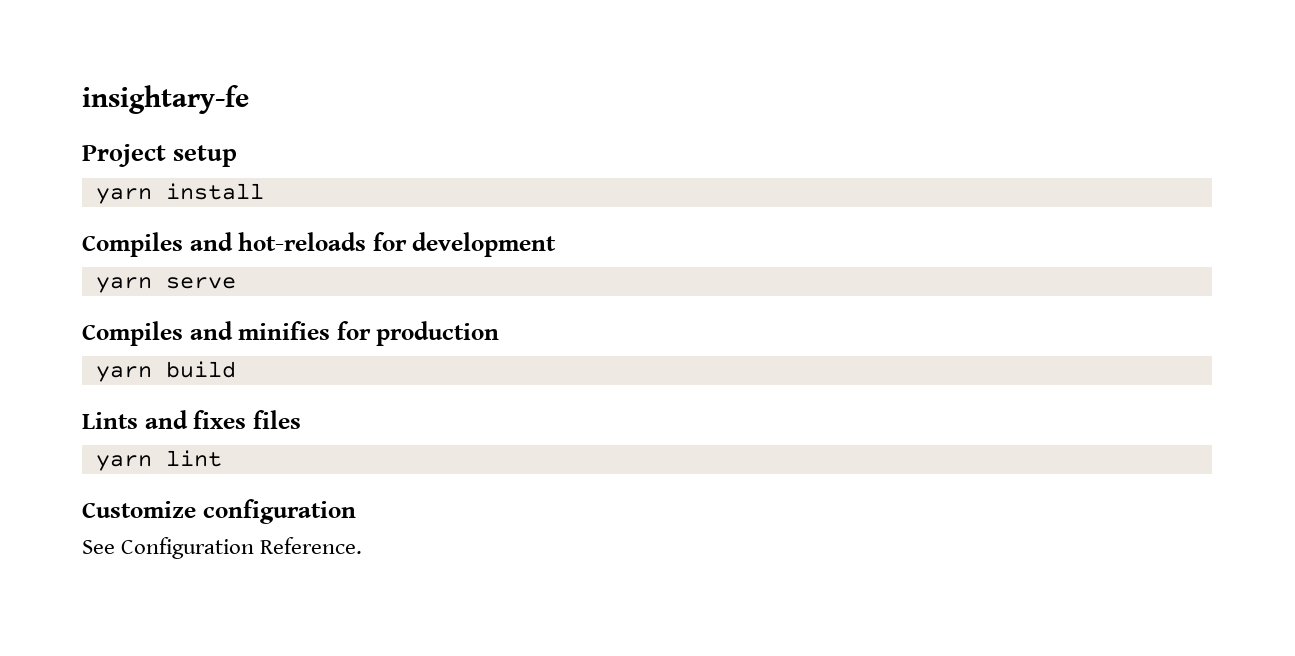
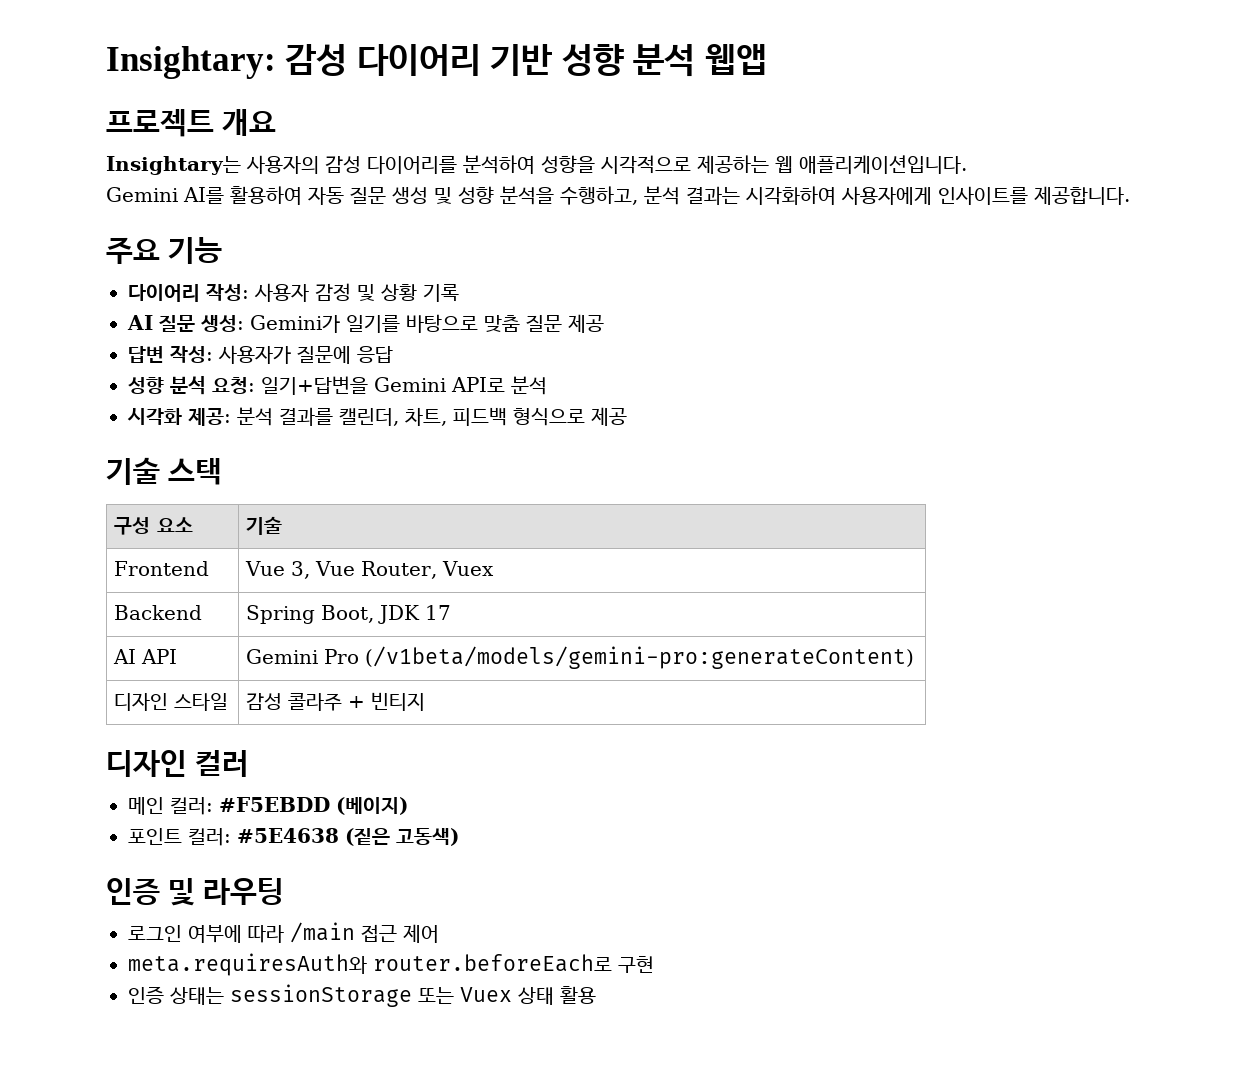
- insightary-fe
- Project setup
- yarn install
- Compiles and hot-reloads for development
- yarn serve
- Compiles and minifies for production
- yarn build
- Lints and fixes files
- yarn lint
- Customize configuration
- See Configuration Reference.
+ Insightary: 감성 다이어리 기반 성향 분석 웹앱
+ 프로젝트 개요
+ Insightary는 사용자의 감성 다이어리를 분석하여 성향을 시각적으로 제공하는 웹 애플리케이션입니다.
+ Gemini AI를 활용하여 자동 질문 생성 및 성향 분석을 수행하고, 분석 결과는 시각화하여 사용자에게 인사이트를 제공합니다.
+ 주요 기능
+ 다이어리 작성: 사용자 감정 및 상황 기록
+ AI 질문 생성: Gemini가 일기를 바탕으로 맞춤 질문 제공
+ 답변 작성: 사용자가 질문에 응답
+ 성향 분석 요청: 일기+답변을 Gemini API로 분석
+ 시각화 제공: 분석 결과를 캘린더, 차트, 피드백 형식으로 제공
+ 기술 스택
+ 구성 요소 | 기술
+ Frontend | Vue 3, Vue Router, Vuex
+ Backend | Spring Boot, JDK 17
+ AI API | Gemini Pro (/v1beta/models/gemini-pro:generateContent)
+ 디자인 스타일 | 감성 콜라주 + 빈티지
+ 디자인 컬러
+ 메인 컬러: #F5EBDD (베이지)
+ 포인트 컬러: #5E4638 (짙은 고동색)
+ 인증 및 라우팅
+ 로그인 여부에 따라 /main 접근 제어
+ meta.requiresAuth와 router.beforeEach로 구현
+ 인증 상태는 sessionStorage 또는 Vuex 상태 활용

